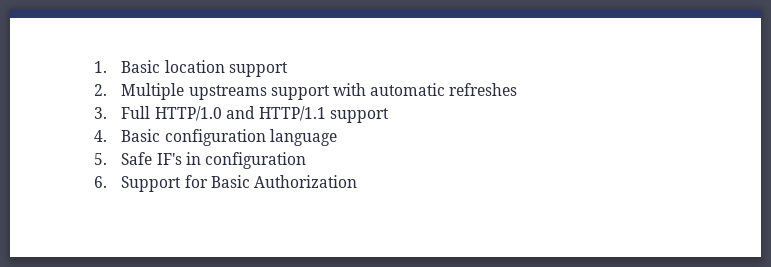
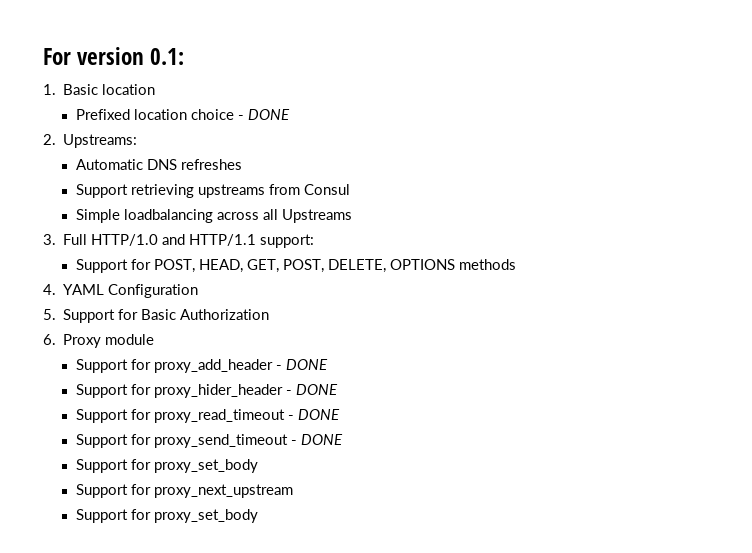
+ For version 0.1:
- 1. Basic location support
- 2. Multiple upstreams support with automatic refreshes
+ 1. Basic location
+ Prefixed location choice - DONE
+ 2. Upstreams:
+ Automatic DNS refreshes
+ Support retrieving upstreams from Consul
+ Simple loadbalancing across all Upstreams
- 3. Full HTTP/1.0 and HTTP/1.1 support
- 4. Basic configuration language
- 5. Safe IF's in configuration
- 6. Support for Basic Authorization
+ 3. Full HTTP/1.0 and HTTP/1.1 support:
+ Support for POST, HEAD, GET, POST, DELETE, OPTIONS methods
+ 4. YAML Configuration
+ 5. Support for Basic Authorization
+ 6. Proxy module
+ Support for proxy_add_header - DONE
+ Support for proxy_hider_header - DONE
+ Support for proxy_read_timeout - DONE
+ Support for proxy_send_timeout - DONE
+ Support for proxy_set_body
+ Support for proxy_next_upstream
+ Support for proxy_set_body

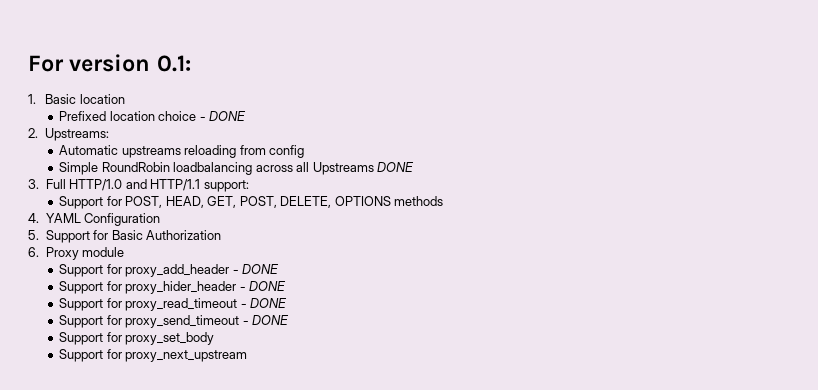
- Automatic DNS refreshes
- Support retrieving upstreams from Consul
+ Automatic upstreams reloading from config
- Simple loadbalancing across all Upstreams
+ Simple RoundRobin loadbalancing across all Upstreams DONE
  Support for proxy_next_upstream
- Support for proxy_set_body

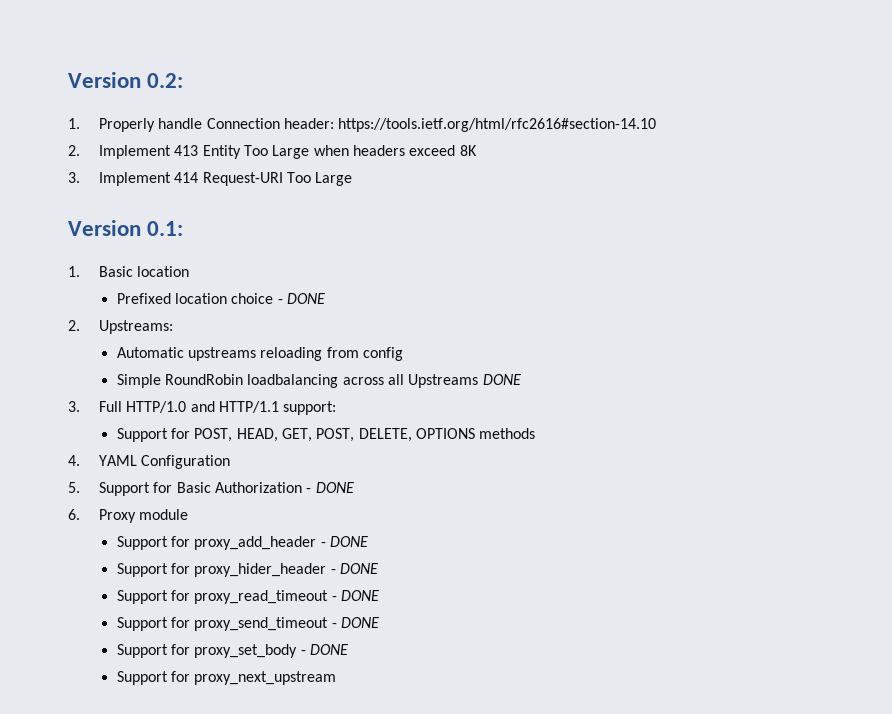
- For version 0.1:
+ Version 0.2:
+ 1. Properly handle Connection header: https://tools.ietf.org/html/rfc2616#section-14.10
+ 2. Implement 413 Entity Too Large when headers exceed 8K
+ 3. Implement 414 Request-URI Too Large
+ Version 0.1:
- 5. Support for Basic Authorization
+ 5. Support for Basic Authorization - DONE
- Support for proxy_set_body
+ Support for proxy_set_body - DONE

